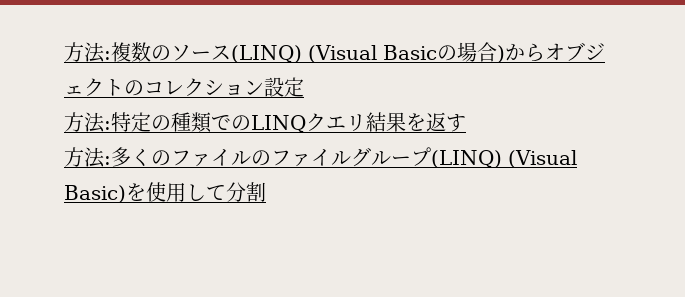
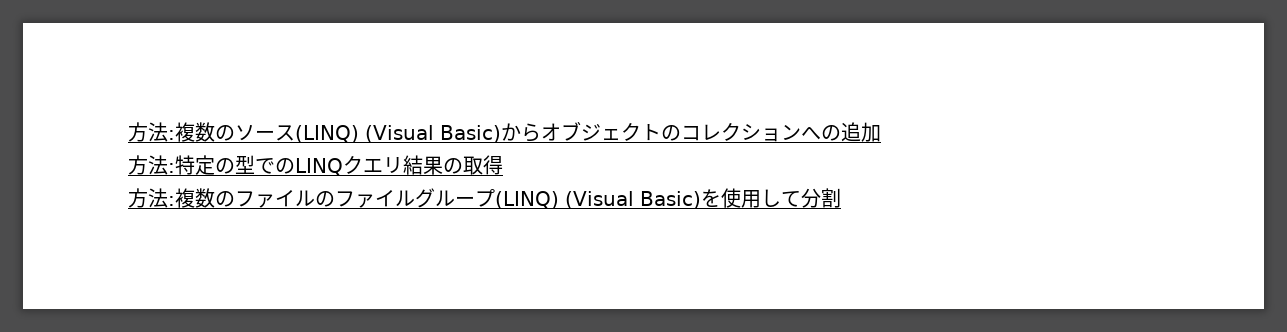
- 方法:複数のソース(LINQ) (Visual Basicの場合)からオブジェクトのコレクション設定
+ 方法:複数のソース(LINQ) (Visual Basic)からオブジェクトのコレクションへの追加
- 方法:特定の種類でのLINQクエリ結果を返す
- 方法:多くのファイルのファイルグループ(LINQ) (Visual Basic)を使用して分割
+ 方法:特定の型でのLINQクエリ結果の取得
+ 方法:複数のファイルのファイルグループ(LINQ) (Visual Basic)を使用して分割

